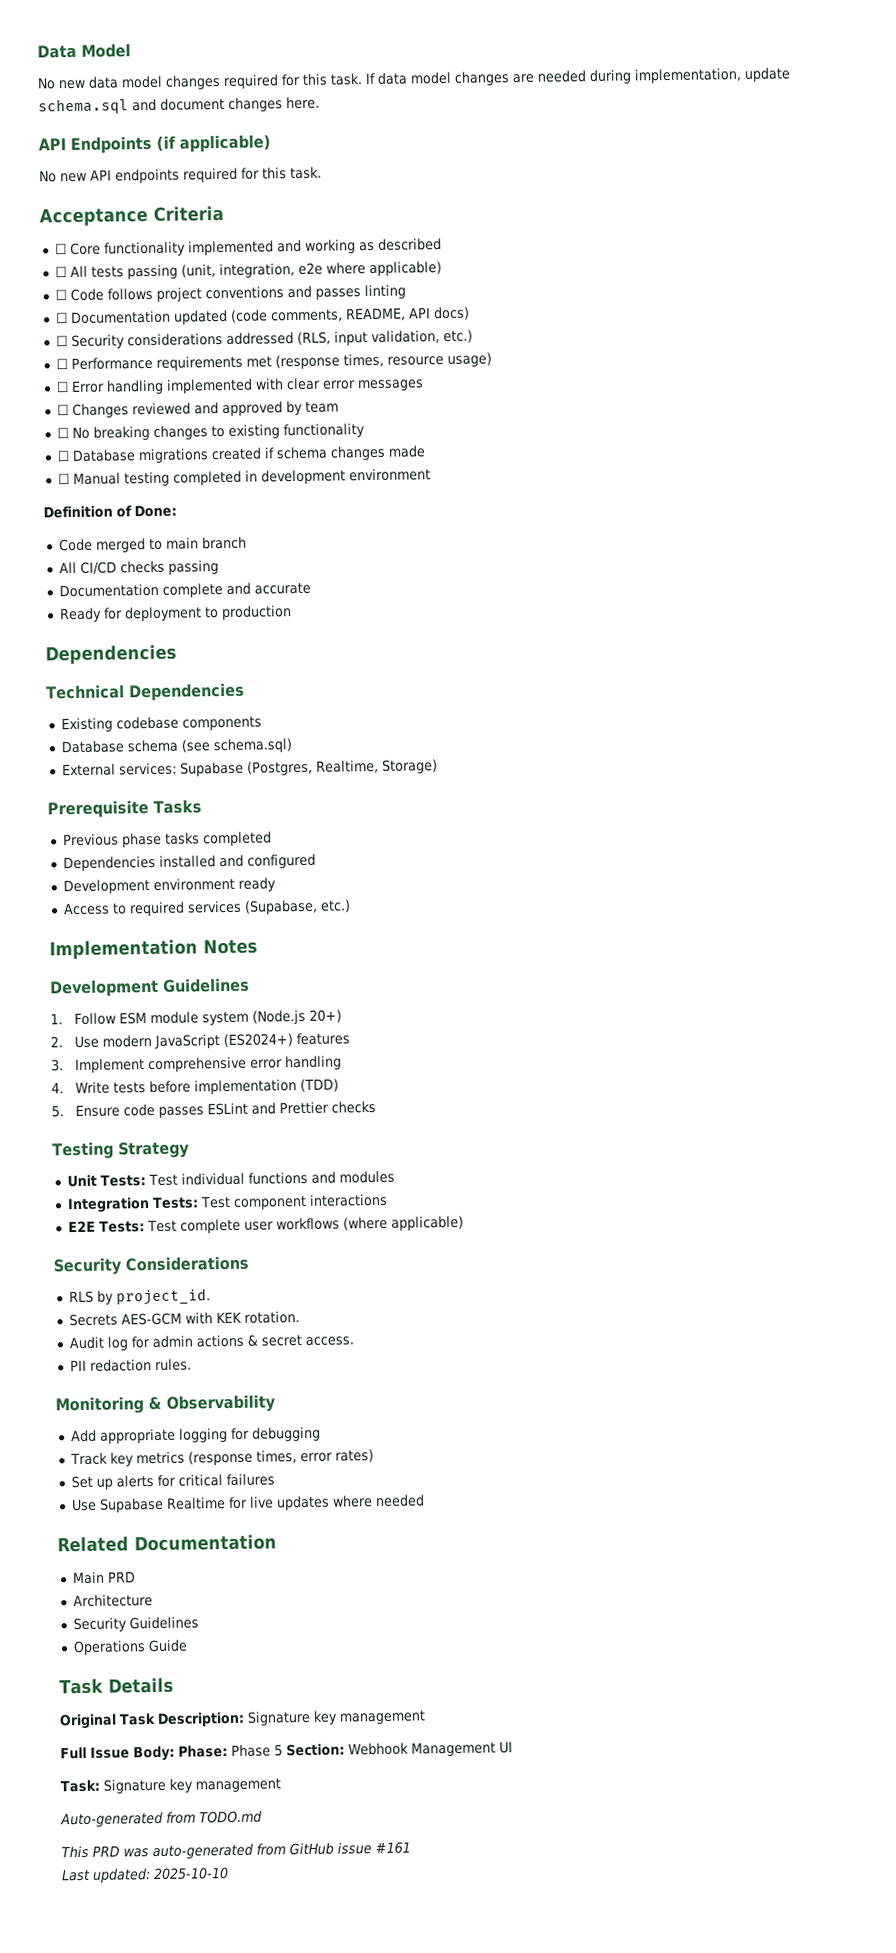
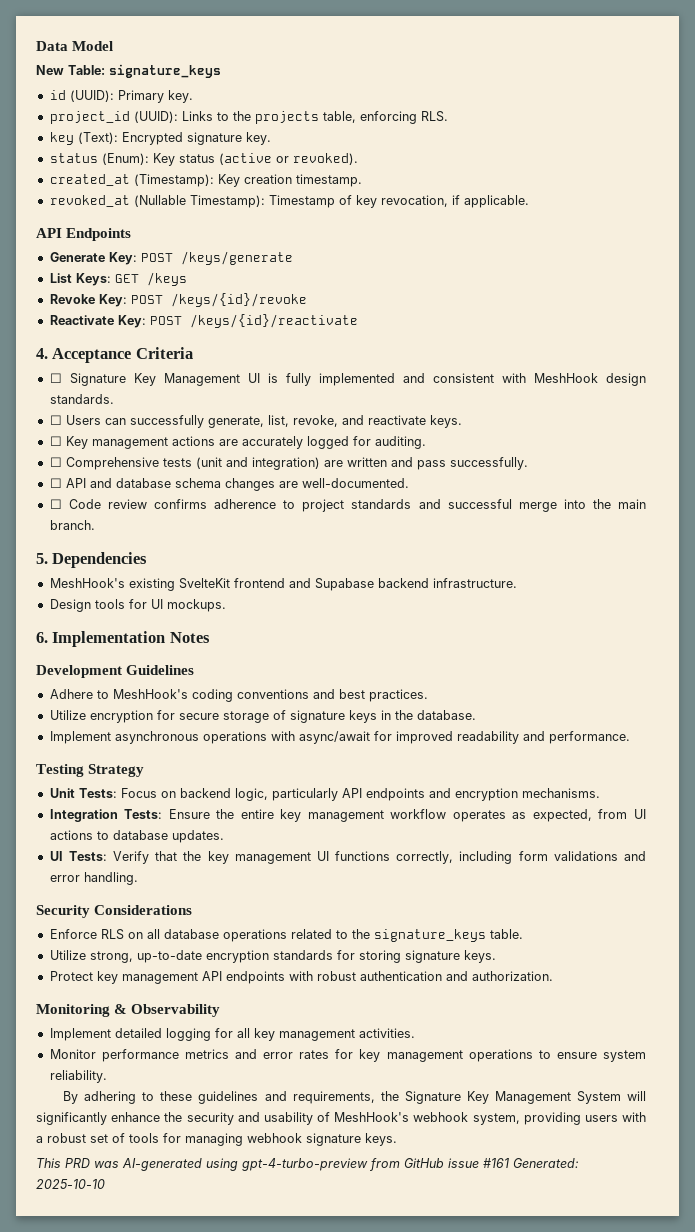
- No new data model changes required for this task. If data model changes are needed during implementation, update schema.sql and document changes here.
- API Endpoints (if applicable)
- No new API endpoints required for this task.
- Acceptance Criteria
- ☐ Core functionality implemented and working as described
- ☐ All tests passing (unit, integration, e2e where applicable)
- ☐ Code follows project conventions and passes linting
- ☐ Documentation updated (code comments, README, API docs)
- ☐ Security considerations addressed (RLS, input validation, etc.)
- ☐ Performance requirements met (response times, resource usage)
- ☐ Error handling implemented with clear error messages
- ☐ Changes reviewed and approved by team
- ☐ No breaking changes to existing functionality
- ☐ Database migrations created if schema changes made
- ☐ Manual testing completed in development environment
- Definition of Done:
- Code merged to main branch
- All CI/CD checks passing
- Documentation complete and accurate
- Ready for deployment to production
- Dependencies
- Technical Dependencies
- Existing codebase components
- Database schema (see schema.sql)
- External services: Supabase (Postgres, Realtime, Storage)
- Prerequisite Tasks
- Previous phase tasks completed
- Dependencies installed and configured
- Development environment ready
- Access to required services (Supabase, etc.)
- Implementation Notes
+ New Table: signature_keys
+ id (UUID): Primary key.
+ project_id (UUID): Links to the projects table, enforcing RLS.
+ key (Text): Encrypted signature key.
+ status (Enum): Key status (active or revoked).
+ created_at (Timestamp): Key creation timestamp.
+ revoked_at (Nullable Timestamp): Timestamp of key revocation, if applicable.
+ API Endpoints
+ Generate Key: POST /keys/generate
+ List Keys: GET /keys
+ Revoke Key: POST /keys/{id}/revoke
+ Reactivate Key: POST /keys/{id}/reactivate
+ 4. Acceptance Criteria
+ ☐ Signature Key Management UI is fully implemented and consistent with MeshHook design standards.
+ ☐ Users can successfully generate, list, revoke, and reactivate keys.
+ ☐ Key management actions are accurately logged for auditing.
+ ☐ Comprehensive tests (unit and integration) are written and pass successfully.
+ ☐ API and database schema changes are well-documented.
+ ☐ Code review confirms adherence to project standards and successful merge into the main branch.
+ 5. Dependencies
+ MeshHook's existing SvelteKit frontend and Supabase backend infrastructure.
+ Design tools for UI mockups.
+ 6. Implementation Notes
  Development Guidelines
- 1. Follow ESM module system (Node.js 20+)
- 2. Use modern JavaScript (ES2024+) features
- 3. Implement comprehensive error handling
- 4. Write tests before implementation (TDD)
- 5. Ensure code passes ESLint and Prettier checks
+ Adhere to MeshHook's coding conventions and best practices.
+ Utilize encryption for secure storage of signature keys in the database.
+ Implement asynchronous operations with async/await for improved readability and performance.
  Testing Strategy
- Unit Tests: Test individual functions and modules
- Integration Tests: Test component interactions
- E2E Tests: Test complete user workflows (where applicable)
+ Unit Tests: Focus on backend logic, particularly API endpoints and encryption mechanisms.
+ Integration Tests: Ensure the entire key management workflow operates as expected, from UI actions to database updates.
+ UI Tests: Verify that the key management UI functions correctly, including form validations and error handling.
  Security Considerations
- RLS by project_id.
- Secrets AES-GCM with KEK rotation.
- Audit log for admin actions & secret access.
- PII redaction rules.
+ Enforce RLS on all database operations related to the signature_keys table.
+ Utilize strong, up-to-date encryption standards for storing signature keys.
+ Protect key management API endpoints with robust authentication and authorization.
  Monitoring & Observability
- Add appropriate logging for debugging
- Track key metrics (response times, error rates)
- Set up alerts for critical failures
- Use Supabase Realtime for live updates where needed
- Related Documentation
- Main PRD
- Architecture
- Security Guidelines
- Operations Guide
- Task Details
- Original Task Description: Signature key management
- Full Issue Body: Phase: Phase 5 Section: Webhook Management UI
- Task: Signature key management
- Auto-generated from TODO.md
+ Implement detailed logging for all key management activities.
+ Monitor performance metrics and error rates for key management operations to ensure system reliability.
+ By adhering to these guidelines and requirements, the Signature Key Management System will significantly enhance the security and usability of MeshHook's webhook system, providing users with a robust set of tools for managing webhook signature keys.
- This PRD was auto-generated from GitHub issue #161
- Last updated: 2025-10-10
+ This PRD was AI-generated using gpt-4-turbo-preview from GitHub issue #161 Generated: 2025-10-10

